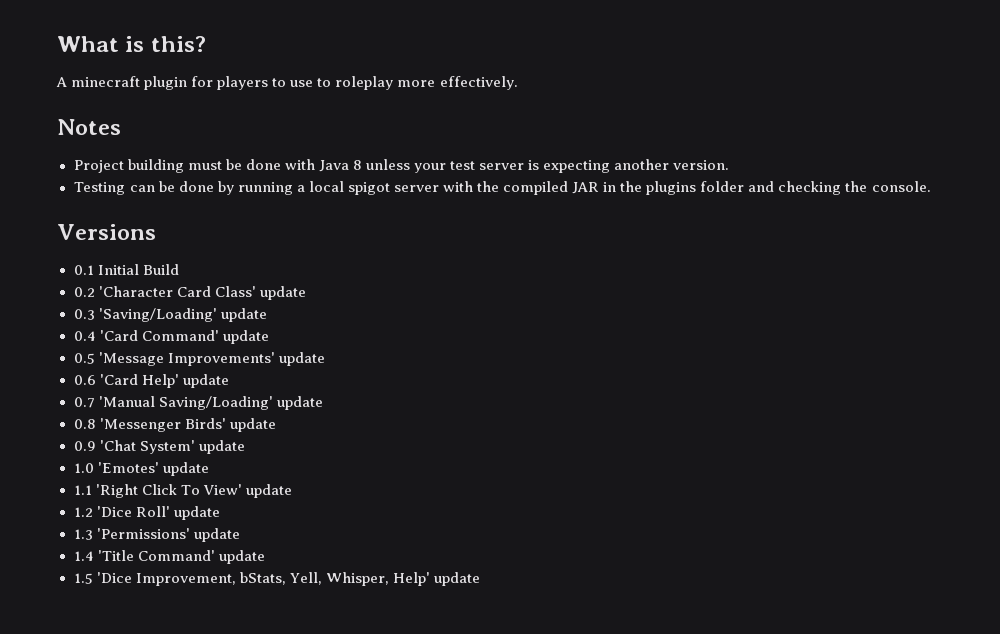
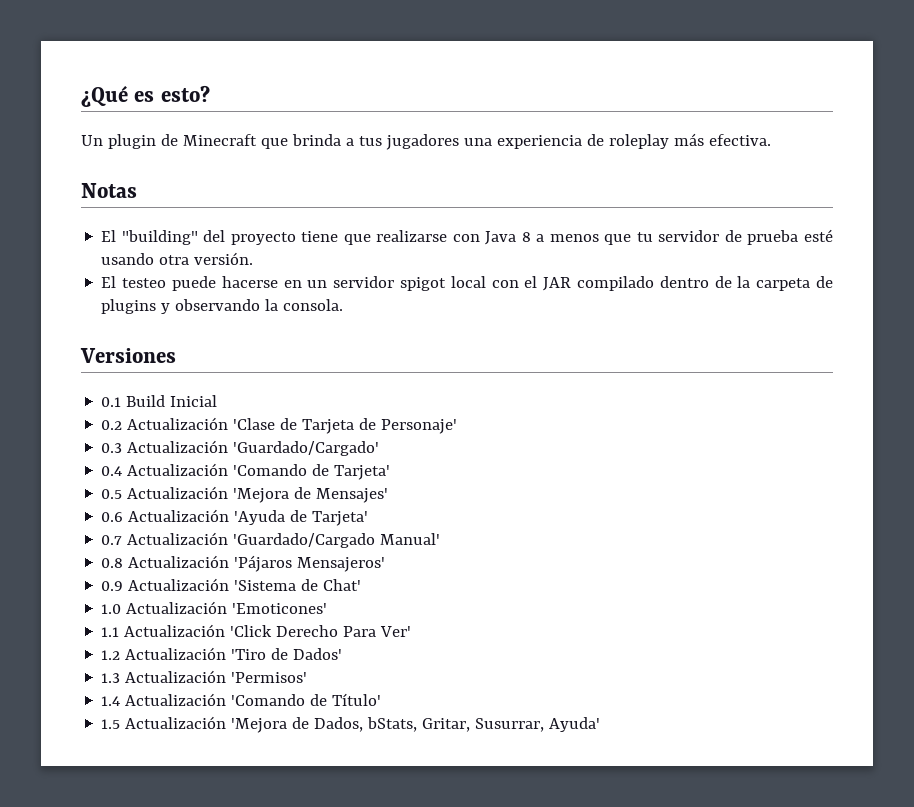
- What is this?
- A minecraft plugin for players to use to roleplay more effectively.
- Notes
- Project building must be done with Java 8 unless your test server is expecting another version.
- Testing can be done by running a local spigot server with the compiled JAR in the plugins folder and checking the console.
- Versions
+ ¿Qué es esto?
+ Un plugin de Minecraft que brinda a tus jugadores una experiencia de roleplay más efectiva.
+ Notas
+ El "building" del proyecto tiene que realizarse con Java 8 a menos que tu servidor de prueba esté usando otra versión.
+ El testeo puede hacerse en un servidor spigot local con el JAR compilado dentro de la carpeta de plugins y observando la consola.
+ Versiones
- 0.1 Initial Build
+ 0.1 Build Inicial
- 0.2 'Character Card Class' update
+ 0.2 Actualización 'Clase de Tarjeta de Personaje'
- 0.3 'Saving/Loading' update
+ 0.3 Actualización 'Guardado/Cargado'
- 0.4 'Card Command' update
- 0.5 'Message Improvements' update
- 0.6 'Card Help' update
- 0.7 'Manual Saving/Loading' update
- 0.8 'Messenger Birds' update
- 0.9 'Chat System' update
+ 0.4 Actualización 'Comando de Tarjeta'
+ 0.5 Actualización 'Mejora de Mensajes'
+ 0.6 Actualización 'Ayuda de Tarjeta'
+ 0.7 Actualización 'Guardado/Cargado Manual'
+ 0.8 Actualización 'Pájaros Mensajeros'
+ 0.9 Actualización 'Sistema de Chat'
- 1.0 'Emotes' update
+ 1.0 Actualización 'Emoticones'
- 1.1 'Right Click To View' update
- 1.2 'Dice Roll' update
+ 1.1 Actualización 'Click Derecho Para Ver'
+ 1.2 Actualización 'Tiro de Dados'
- 1.3 'Permissions' update
+ 1.3 Actualización 'Permisos'
- 1.4 'Title Command' update
- 1.5 'Dice Improvement, bStats, Yell, Whisper, Help' update
+ 1.4 Actualización 'Comando de Título'
+ 1.5 Actualización 'Mejora de Dados, bStats, Gritar, Susurrar, Ayuda'

